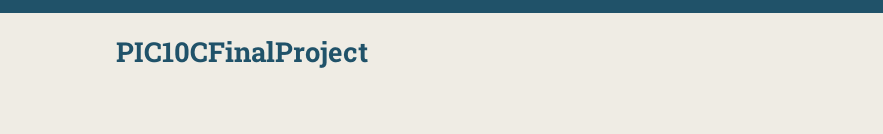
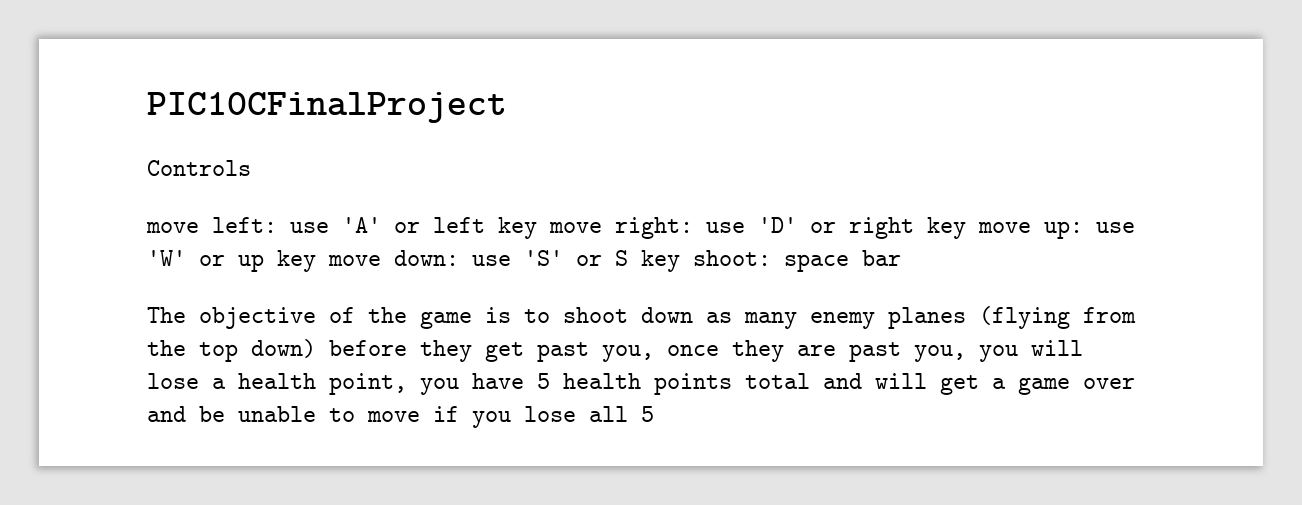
+ Controls
+ move left: use 'A' or left key move right: use 'D' or right key move up: use 'W' or up key move down: use 'S' or S key shoot: space bar
+ The objective of the game is to shoot down as many enemy planes (flying from the top down) before they get past you, once they are past you, you will lose a health point, you have 5 health points total and will get a game over and be unable to move if you lose all 5

